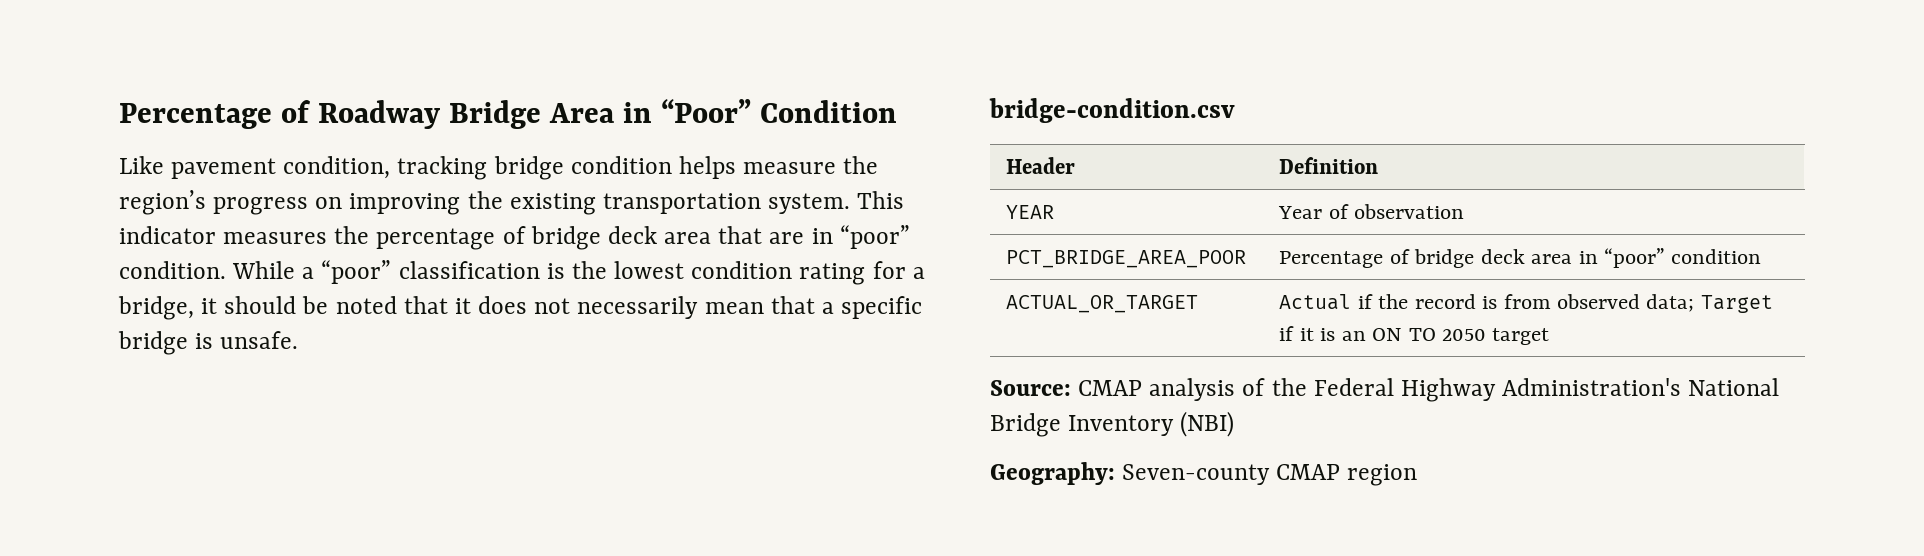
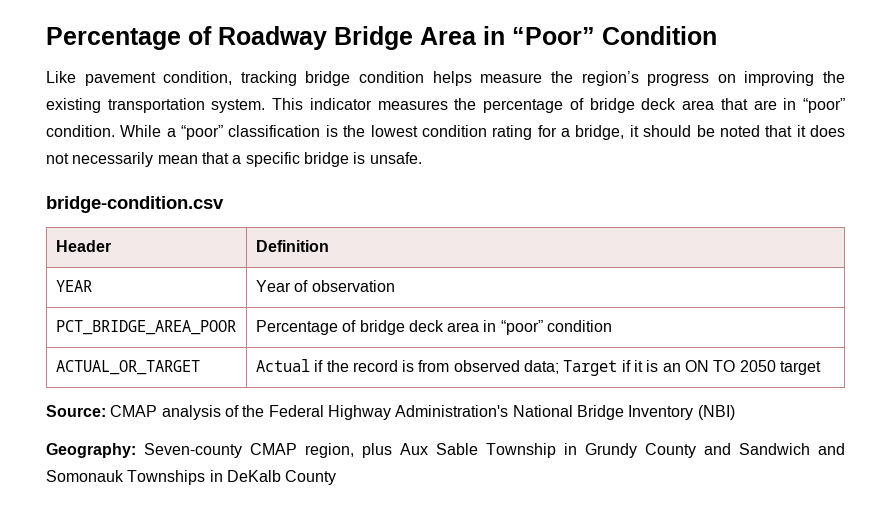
- Geography: Seven-county CMAP region
+ Geography: Seven-county CMAP region, plus Aux Sable Township in Grundy County and Sandwich and Somonauk Townships in DeKalb County

